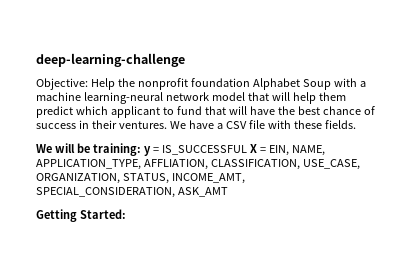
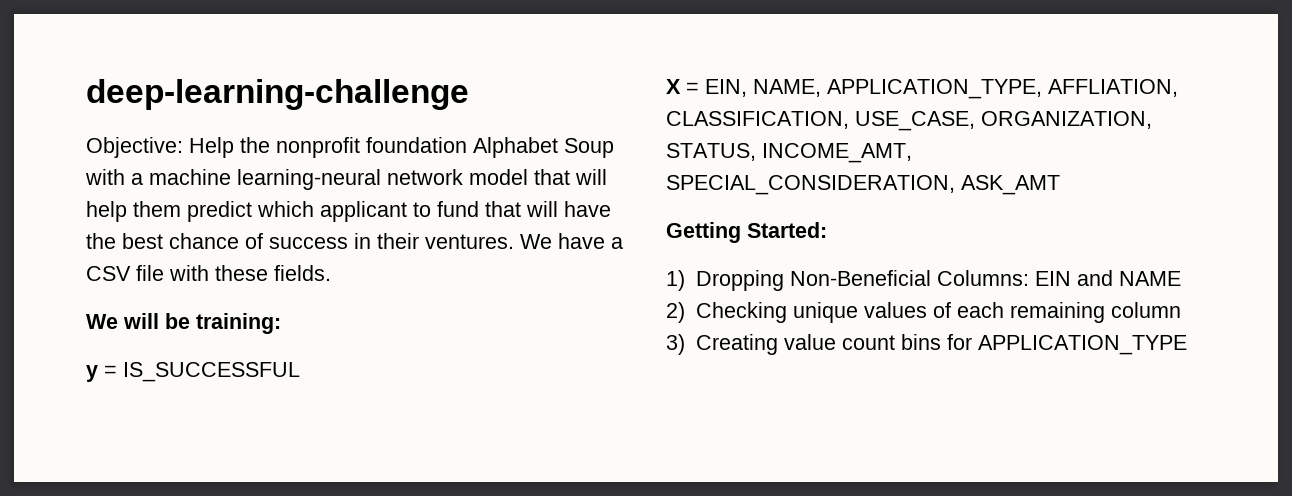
- We will be training: y = IS_SUCCESSFUL X = EIN, NAME, APPLICATION_TYPE, AFFLIATION, CLASSIFICATION, USE_CASE, ORGANIZATION, STATUS, INCOME_AMT, SPECIAL_CONSIDERATION, ASK_AMT
+ We will be training:
+ y = IS_SUCCESSFUL
+ X = EIN, NAME, APPLICATION_TYPE, AFFLIATION, CLASSIFICATION, USE_CASE, ORGANIZATION, STATUS, INCOME_AMT, SPECIAL_CONSIDERATION, ASK_AMT
+ 1) Dropping Non-Beneficial Columns: EIN and NAME
+ 2) Checking unique values of each remaining column
+ 3) Creating value count bins for APPLICATION_TYPE

